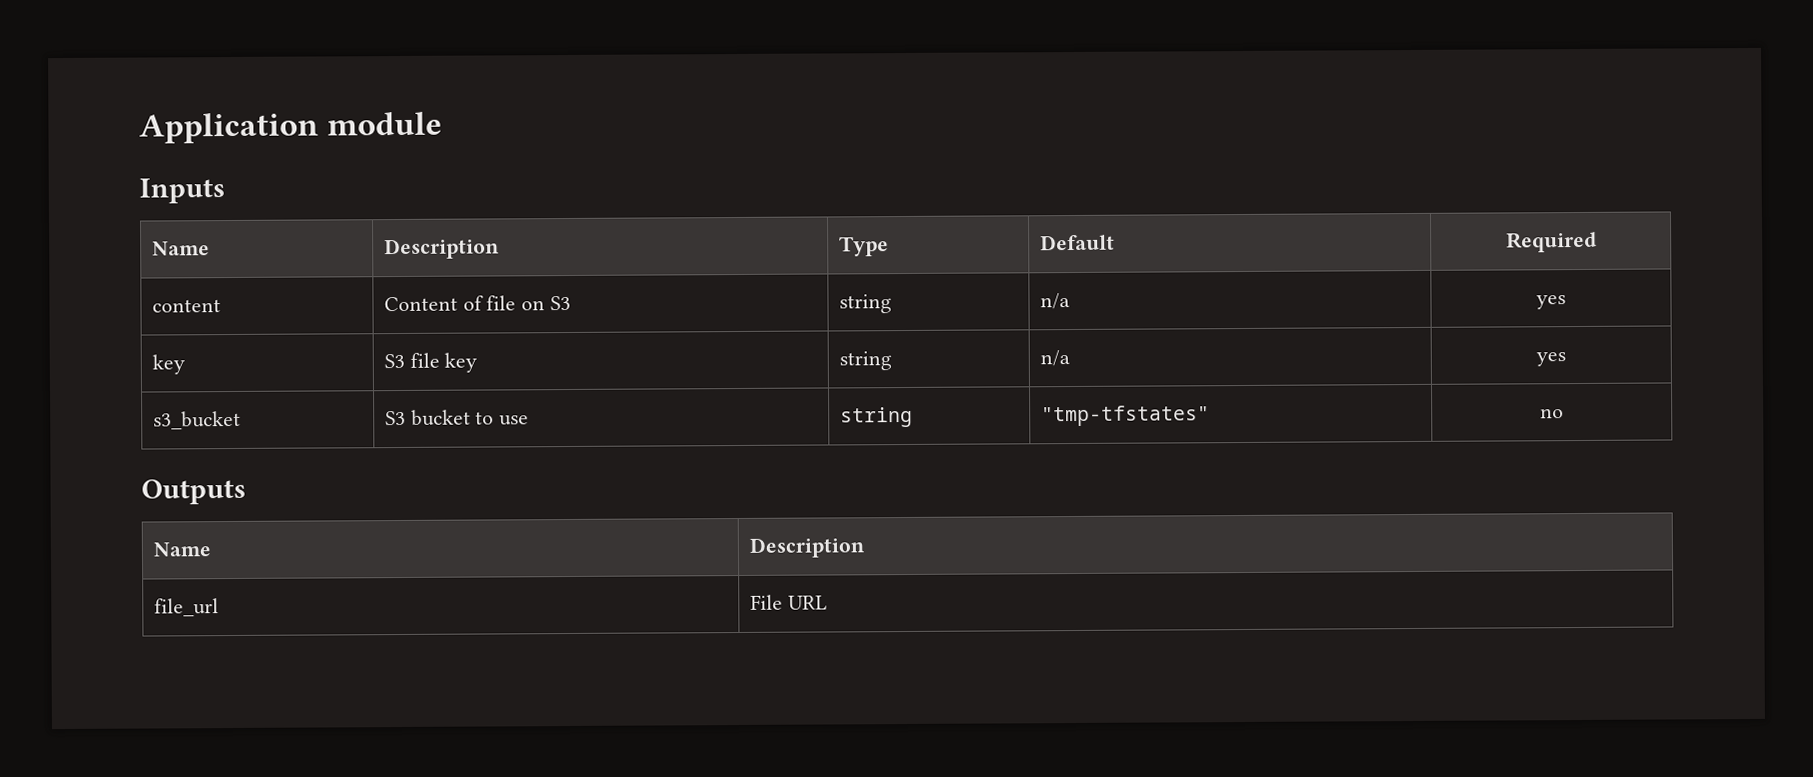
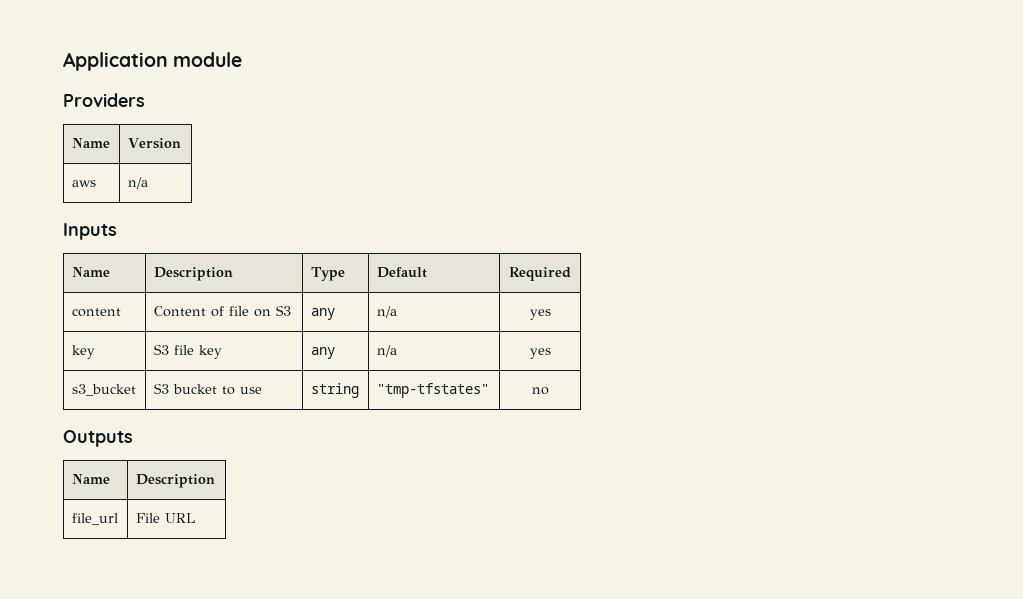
+ Providers
+ Name | Version
+ aws | n/a
- content | Content of file on S3 | string | n/a | yes
+ content | Content of file on S3 | any | n/a | yes
- key | S3 file key | string | n/a | yes
+ key | S3 file key | any | n/a | yes

